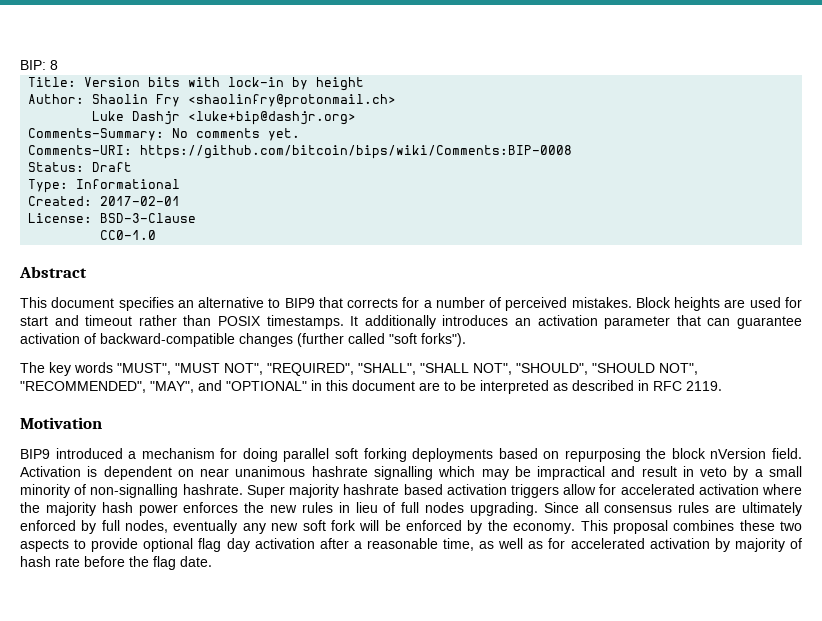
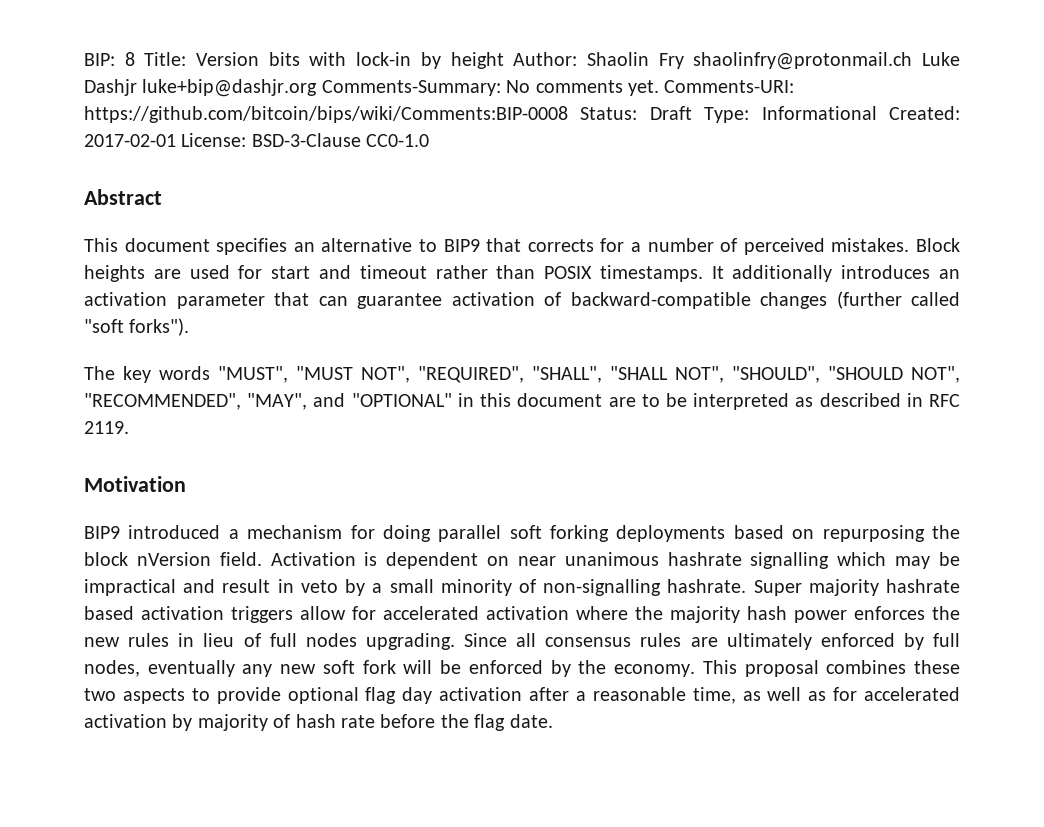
- BIP: 8
- Title: Version bits with lock-in by height
- Author: Shaolin Fry <shaolinfry@protonmail.ch>
- Luke Dashjr <luke+bip@dashjr.org>
- Comments-Summary: No comments yet.
- Comments-URI: https://github.com/bitcoin/bips/wiki/Comments:BIP-0008
- Status: Draft
- Type: Informational
- Created: 2017-02-01
- License: BSD-3-Clause
- CC0-1.0
+ BIP: 8 Title: Version bits with lock-in by height Author: Shaolin Fry shaolinfry@protonmail.ch Luke Dashjr luke+bip@dashjr.org Comments-Summary: No comments yet. Comments-URI: https://github.com/bitcoin/bips/wiki/Comments:BIP-0008 Status: Draft Type: Informational Created: 2017-02-01 License: BSD-3-Clause CC0-1.0

